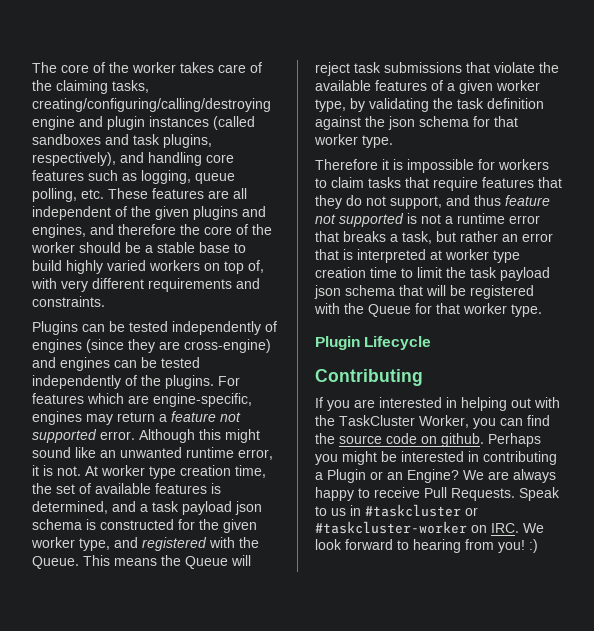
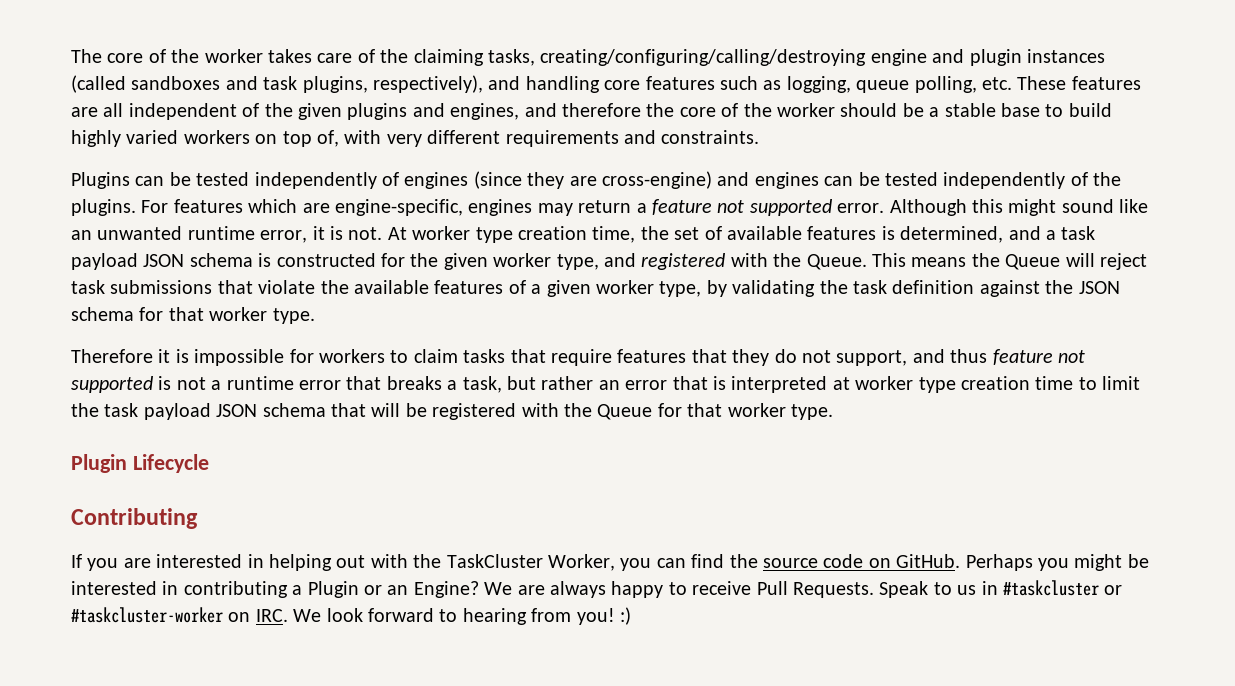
- At worker type creation time, the set of available features is determined, and a task payload json schema is constructed for the given worker type, and registered with the Queue.
+ At worker type creation time, the set of available features is determined, and a task payload JSON schema is constructed for the given worker type, and registered with the Queue.
- This means the Queue will reject task submissions that violate the available features of a given worker type, by validating the task definition against the json schema for that worker type.
+ This means the Queue will reject task submissions that violate the available features of a given worker type, by validating the task definition against the JSON schema for that worker type.
- Therefore it is impossible for workers to claim tasks that require features that they do not support, and thus feature not supported is not a runtime error that breaks a task, but rather an error that is interpreted at worker type creation time to limit the task payload json schema that will be registered with the Queue for that worker type.
+ Therefore it is impossible for workers to claim tasks that require features that they do not support, and thus feature not supported is not a runtime error that breaks a task, but rather an error that is interpreted at worker type creation time to limit the task payload JSON schema that will be registered with the Queue for that worker type.
- If you are interested in helping out with the TaskCluster Worker, you can find the source code on github.
+ If you are interested in helping out with the TaskCluster Worker, you can find the source code on GitHub.

